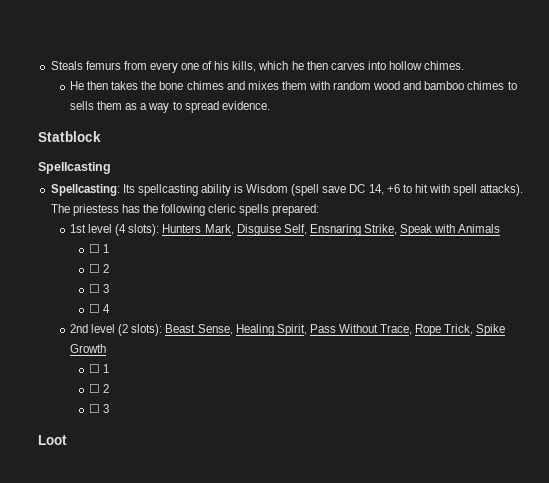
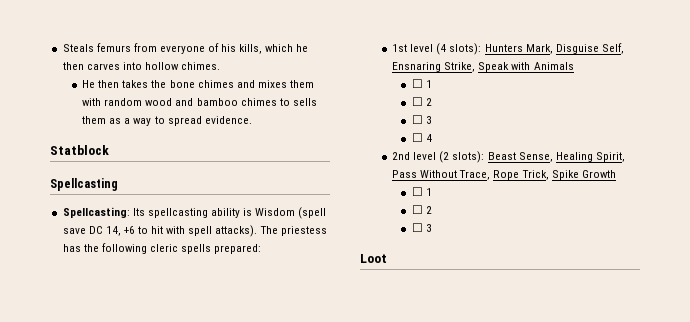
- Steals femurs from every one of his kills, which he then carves into hollow chimes.
+ Steals femurs from everyone of his kills, which he then carves into hollow chimes.

